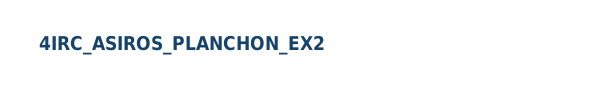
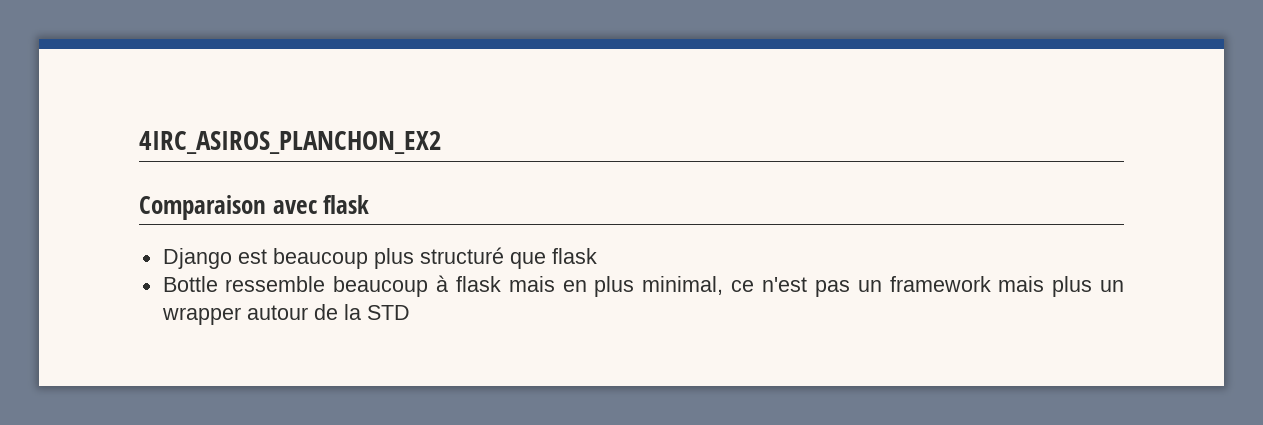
+ Comparaison avec flask
+ Django est beaucoup plus structuré que flask
+ Bottle ressemble beaucoup à flask mais en plus minimal, ce n'est pas un framework mais plus un wrapper autour de la STD

